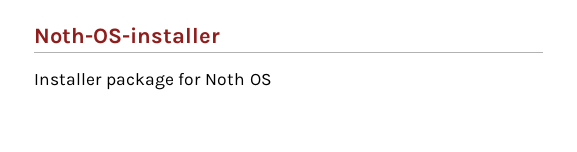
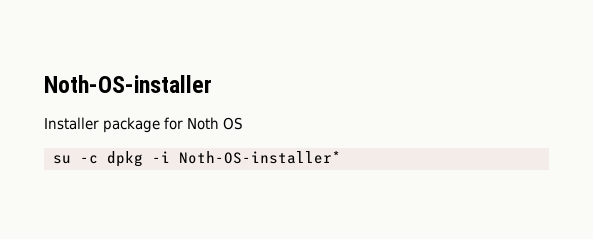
+ su -c dpkg -i Noth-OS-installer*

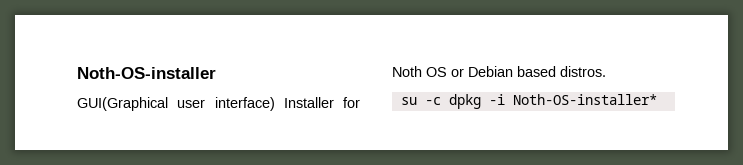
- Installer package for Noth OS
+ GUI(Graphical user interface) Installer for Noth OS or Debian based distros.

